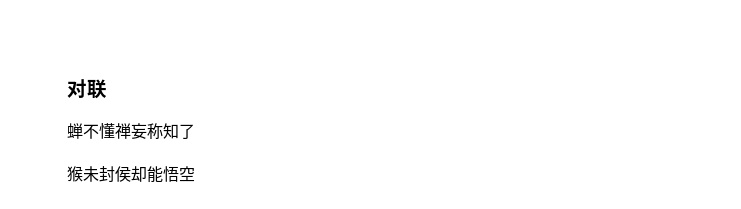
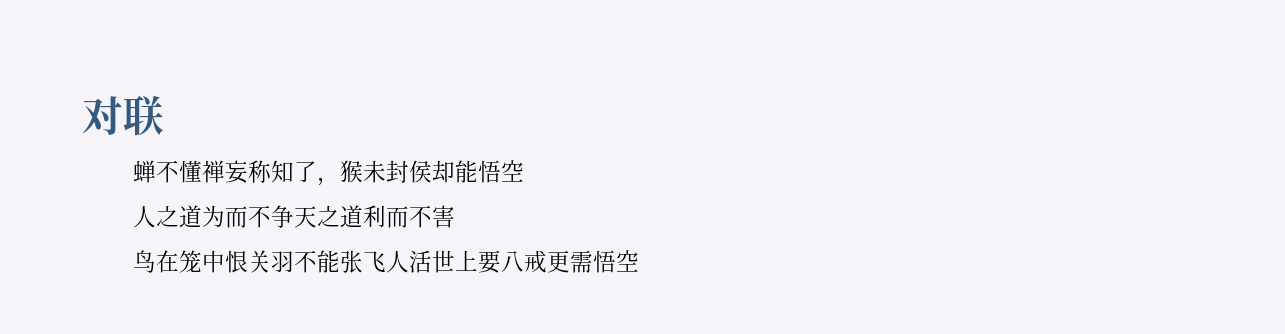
- 蝉不懂禅妄称知了
- 猴未封侯却能悟空
+ 蝉不懂禅妄称知了，猴未封侯却能悟空
+ 人之道为而不争天之道利而不害
+ 鸟在笼中恨关羽不能张飞人活世上要八戒更需悟空

